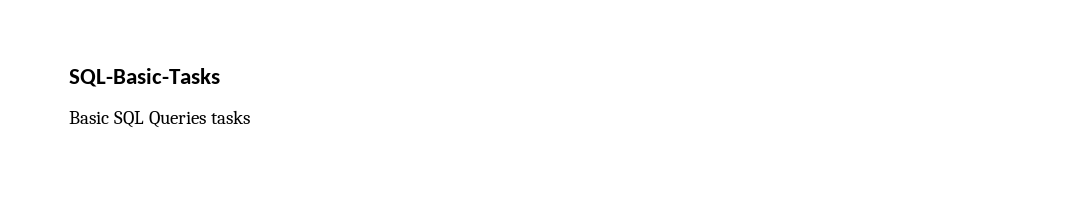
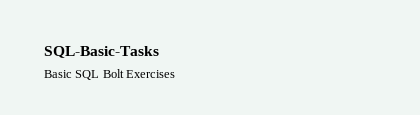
- Basic SQL Queries tasks
+ Basic SQL Bolt Exercises

